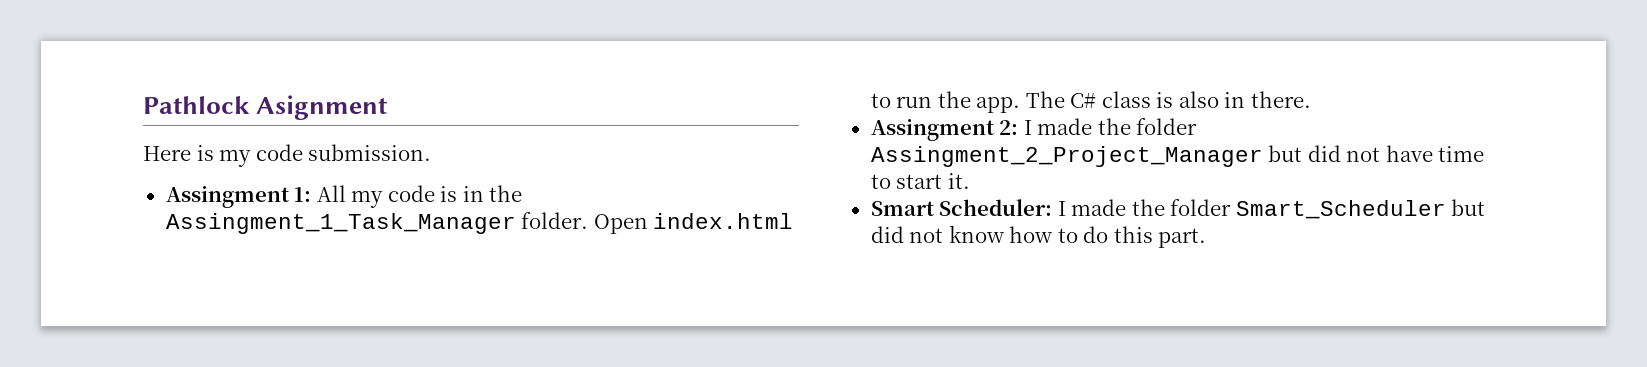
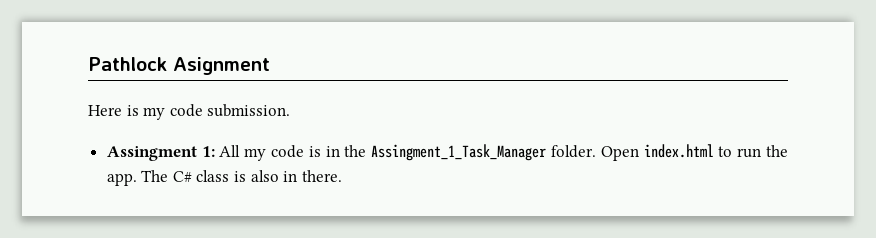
- Assingment 2: I made the folder Assingment_2_Project_Manager but did not have time to start it.
- Smart Scheduler: I made the folder Smart_Scheduler but did not know how to do this part.

